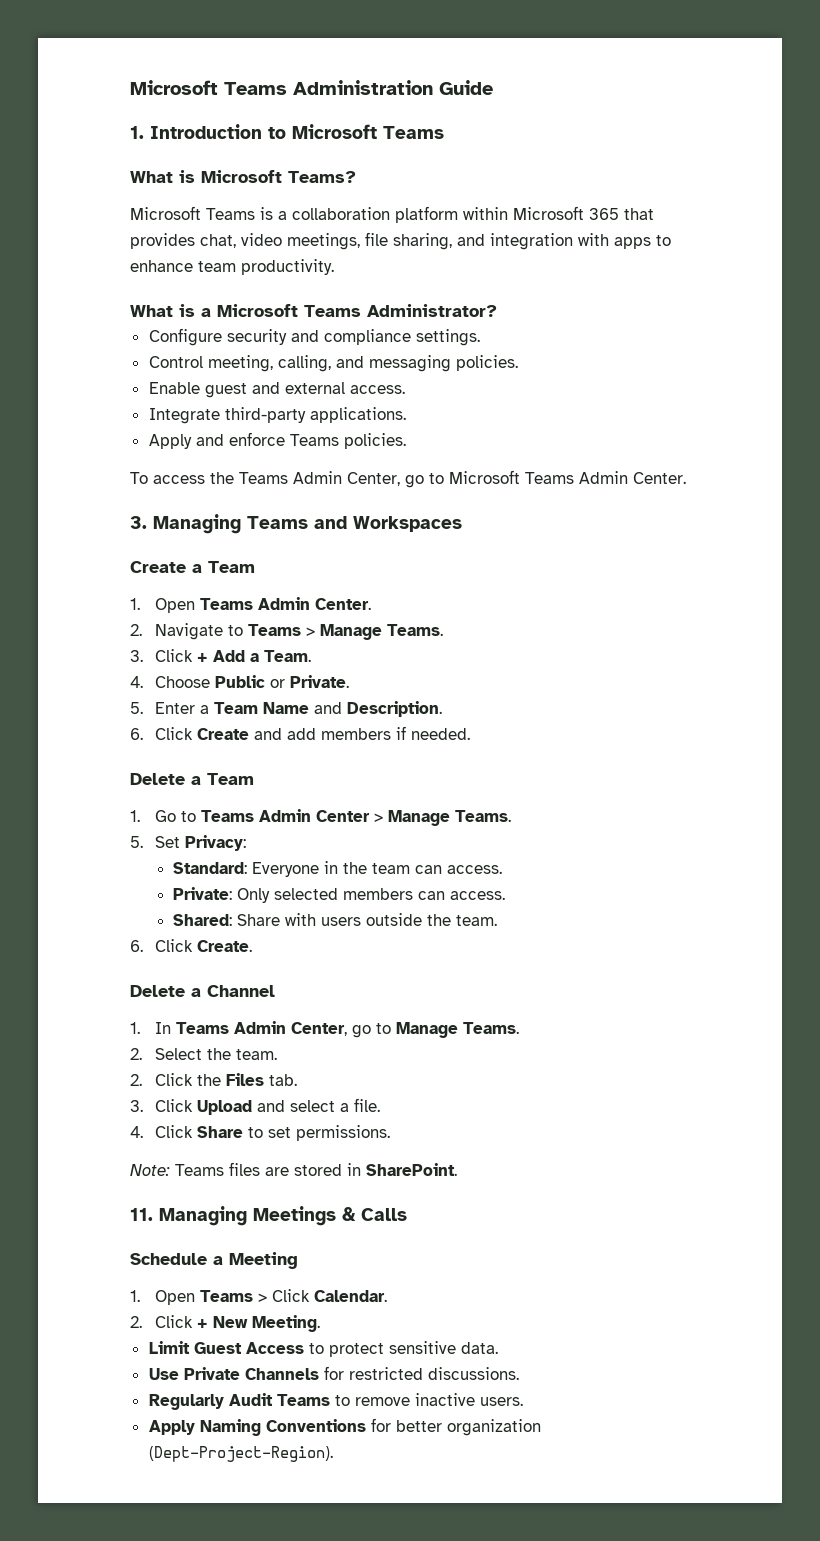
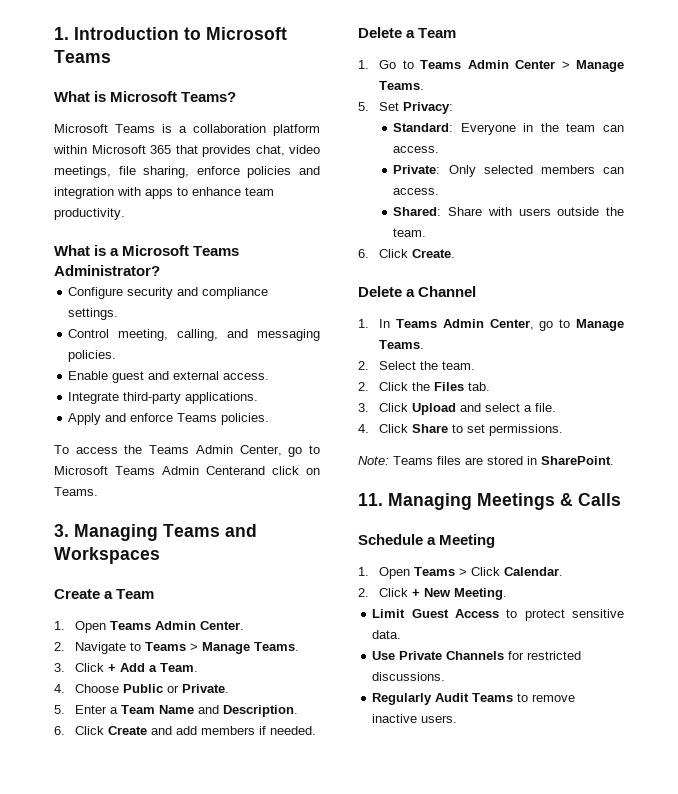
- Microsoft Teams Administration Guide
- Microsoft Teams is a collaboration platform within Microsoft 365 that provides chat, video meetings, file sharing, and integration with apps to enhance team productivity.
+ Microsoft Teams is a collaboration platform within Microsoft 365 that provides chat, video meetings, file sharing, enforce policies and integration with apps to enhance team productivity.
- To access the Teams Admin Center, go to Microsoft Teams Admin Center.
+ To access the Teams Admin Center, go to Microsoft Teams Admin Centerand click on Teams.
- Apply Naming Conventions for better organization (Dept-Project-Region).

